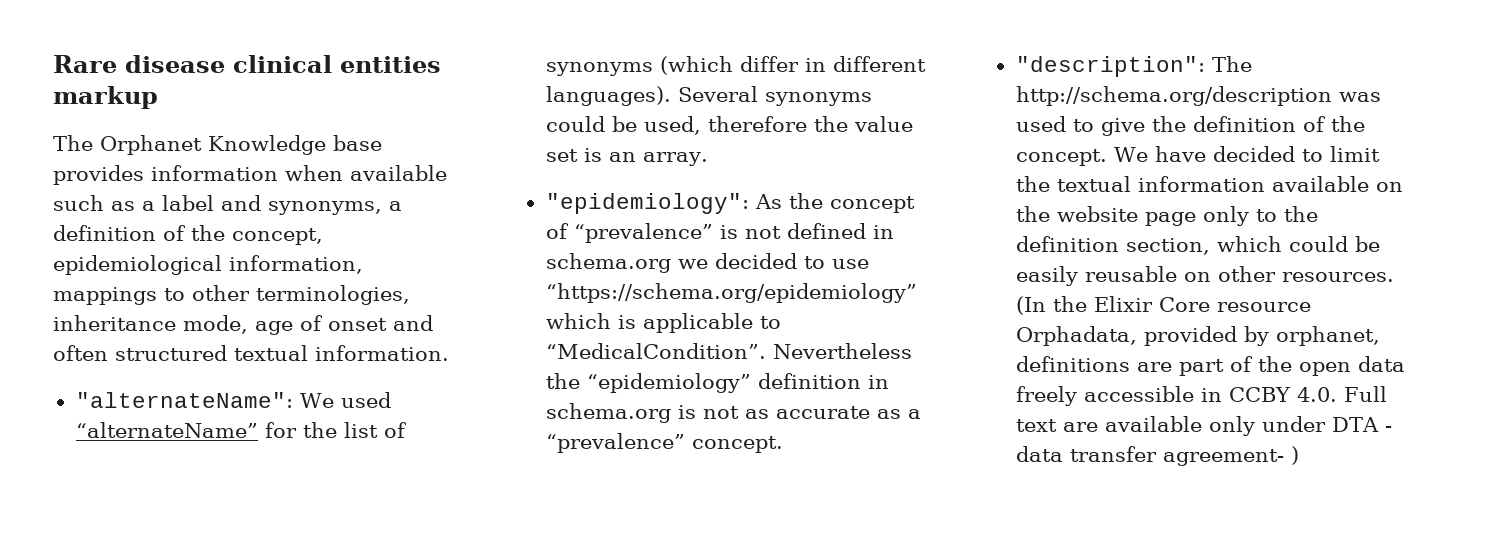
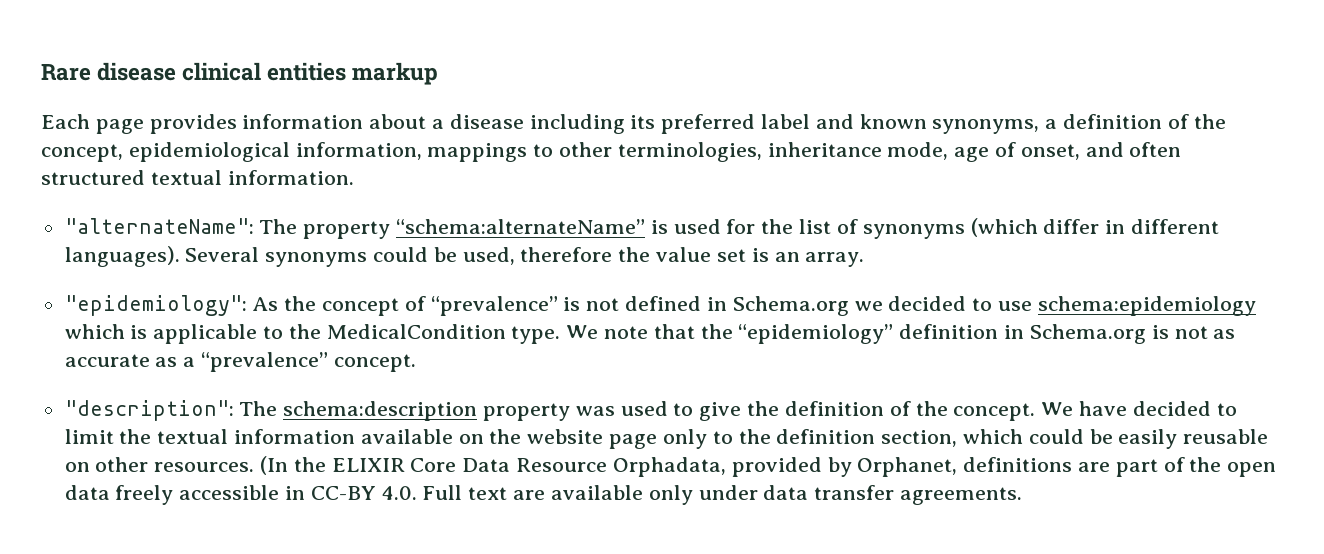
- The Orphanet Knowledge base provides information when available such as a label and synonyms, a definition of the concept, epidemiological information, mappings to other terminologies, inheritance mode, age of onset and often structured textual information.
+ Each page provides information about a disease including its preferred label and known synonyms, a definition of the concept, epidemiological information, mappings to other terminologies, inheritance mode, age of onset, and often structured textual information.
- "alternateName": We used “alternateName” for the list of synonyms (which differ in different languages).
+ "alternateName": The property “schema:alternateName” is used for the list of synonyms (which differ in different languages).
- "epidemiology": As the concept of “prevalence” is not defined in schema.org we decided to use “https://schema.org/epidemiology” which is applicable to “MedicalCondition”. Nevertheless the “epidemiology” definition in schema.org is not as accurate as a “prevalence” concept.
+ "epidemiology": As the concept of “prevalence” is not defined in Schema.org we decided to use schema:epidemiology which is applicable to the MedicalCondition type. We note that the “epidemiology” definition in Schema.org is not as accurate as a “prevalence” concept.
- "description": The http://schema.org/description was used to give the definition of the concept.
+ "description": The schema:description property was used to give the definition of the concept.
- (In the Elixir Core resource Orphadata, provided by orphanet, definitions are part of the open data freely accessible in CCBY 4.0. Full text are available only under DTA - data transfer agreement- )
+ (In the ELIXIR Core Data Resource Orphadata, provided by Orphanet, definitions are part of the open data freely accessible in CC-BY 4.0. Full text are available only under data transfer agreements.

